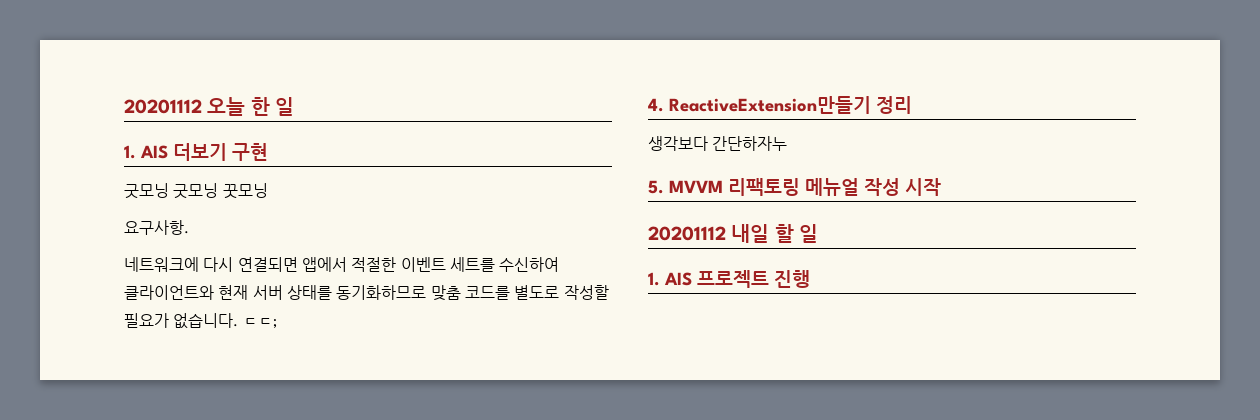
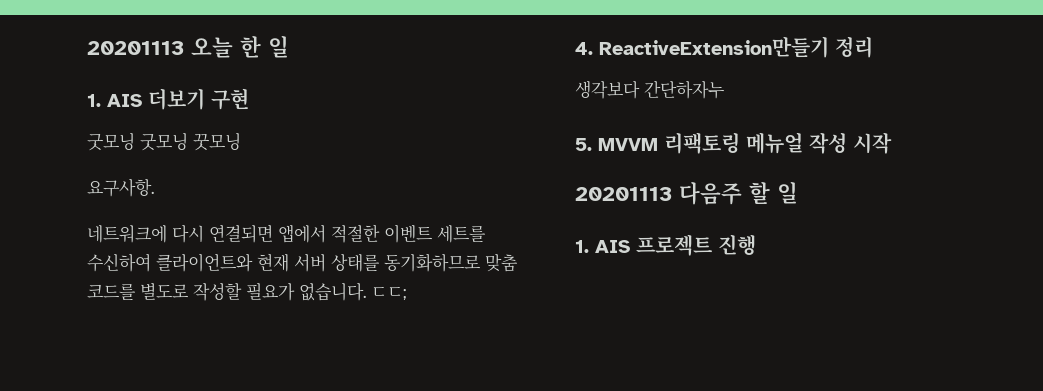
- 20201112 오늘 한 일
+ 20201113 오늘 한 일
- 20201112 내일 할 일
+ 20201113 다음주 할 일

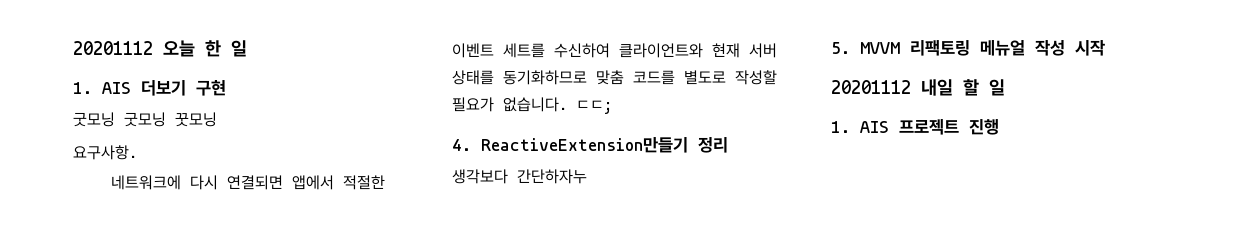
- 20201113 오늘 한 일
+ 20201112 오늘 한 일
- 20201113 다음주 할 일
+ 20201112 내일 할 일

